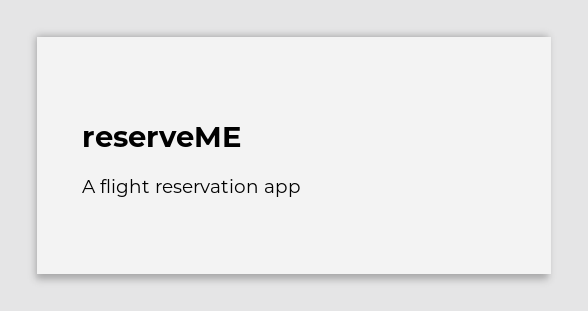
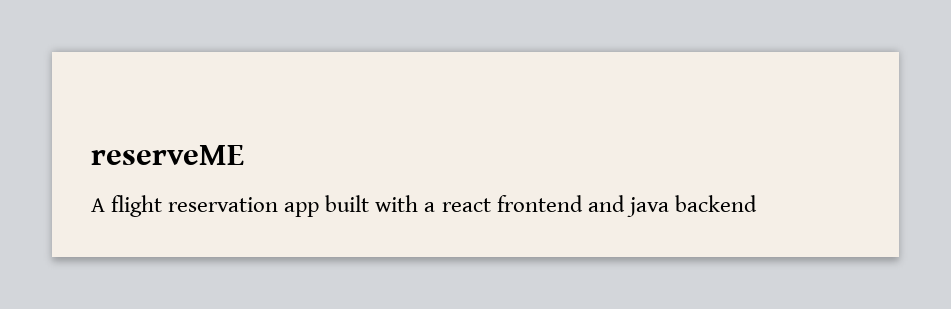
- A flight reservation app
+ A flight reservation app built with a react frontend and java backend

